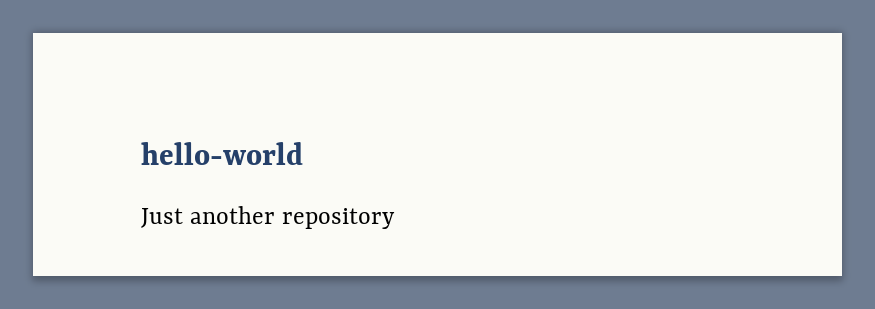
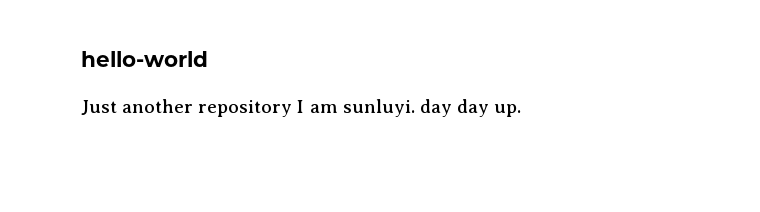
- Just another repository
+ Just another repository I am sunluyi. day day up.

